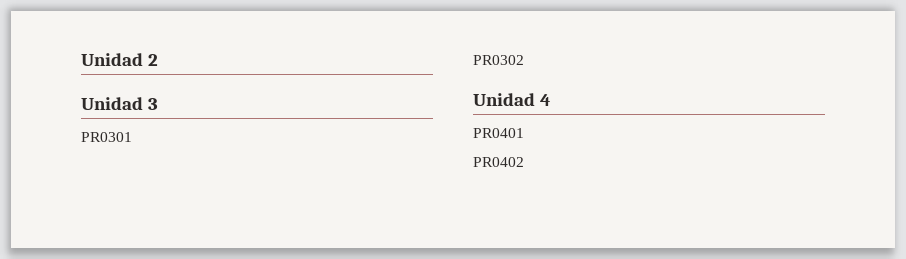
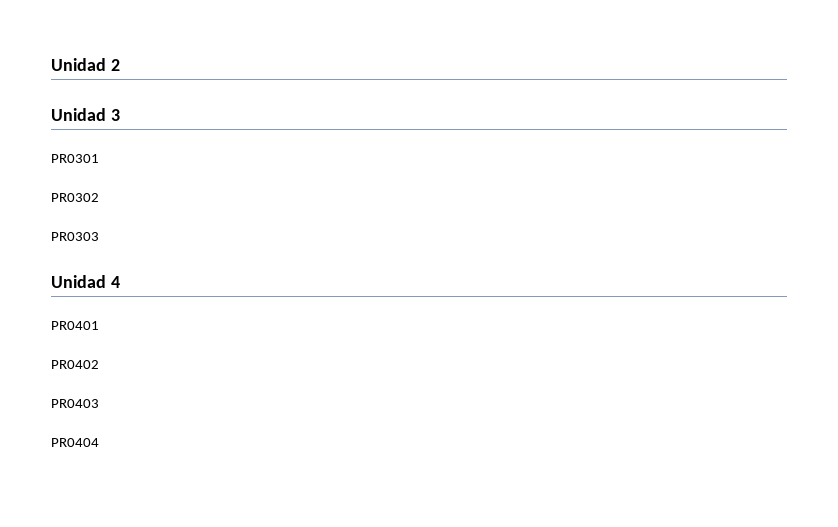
+ PR0303
+ PR0403
+ PR0404

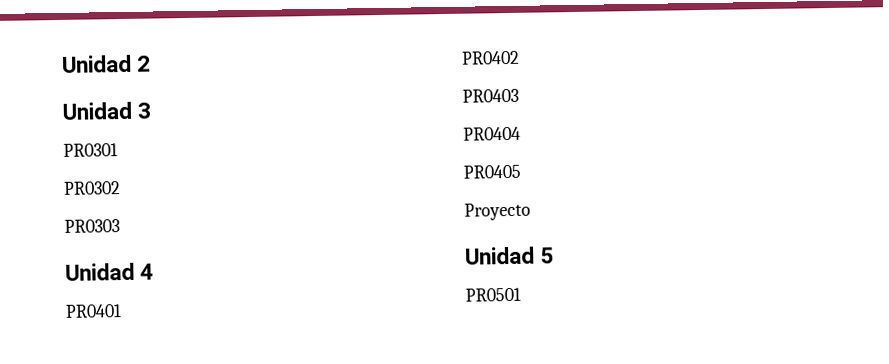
+ PR0405
+ Proyecto
+ Unidad 5
+ PR0501

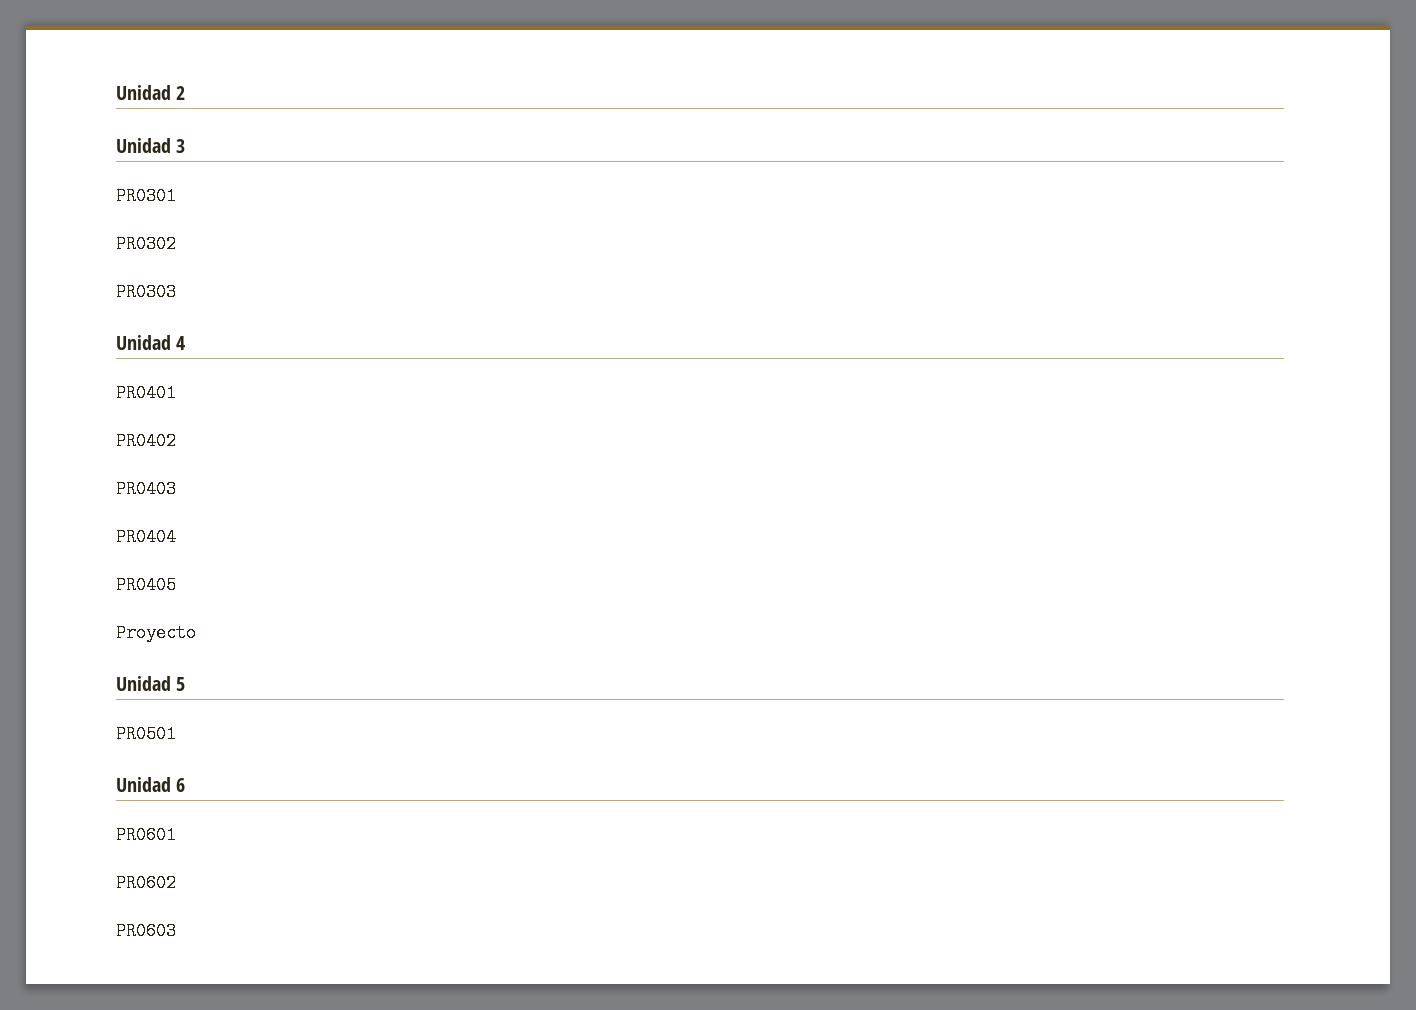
+ Unidad 6
+ PR0601
+ PR0602
+ PR0603

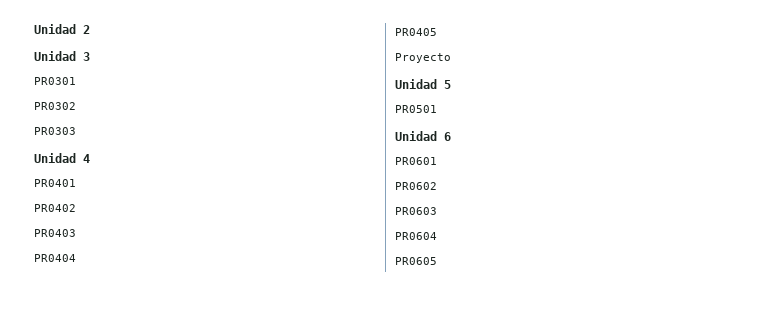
+ PR0604
+ PR0605

